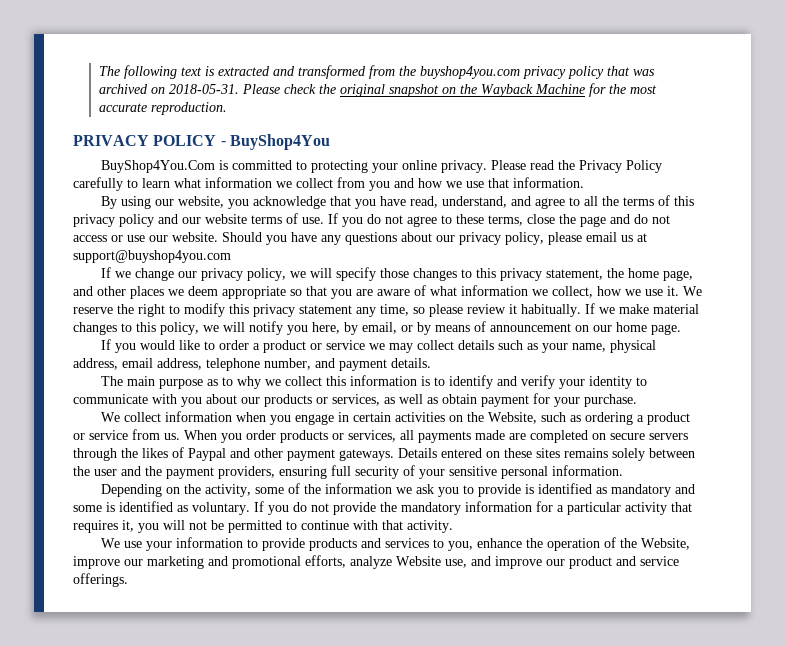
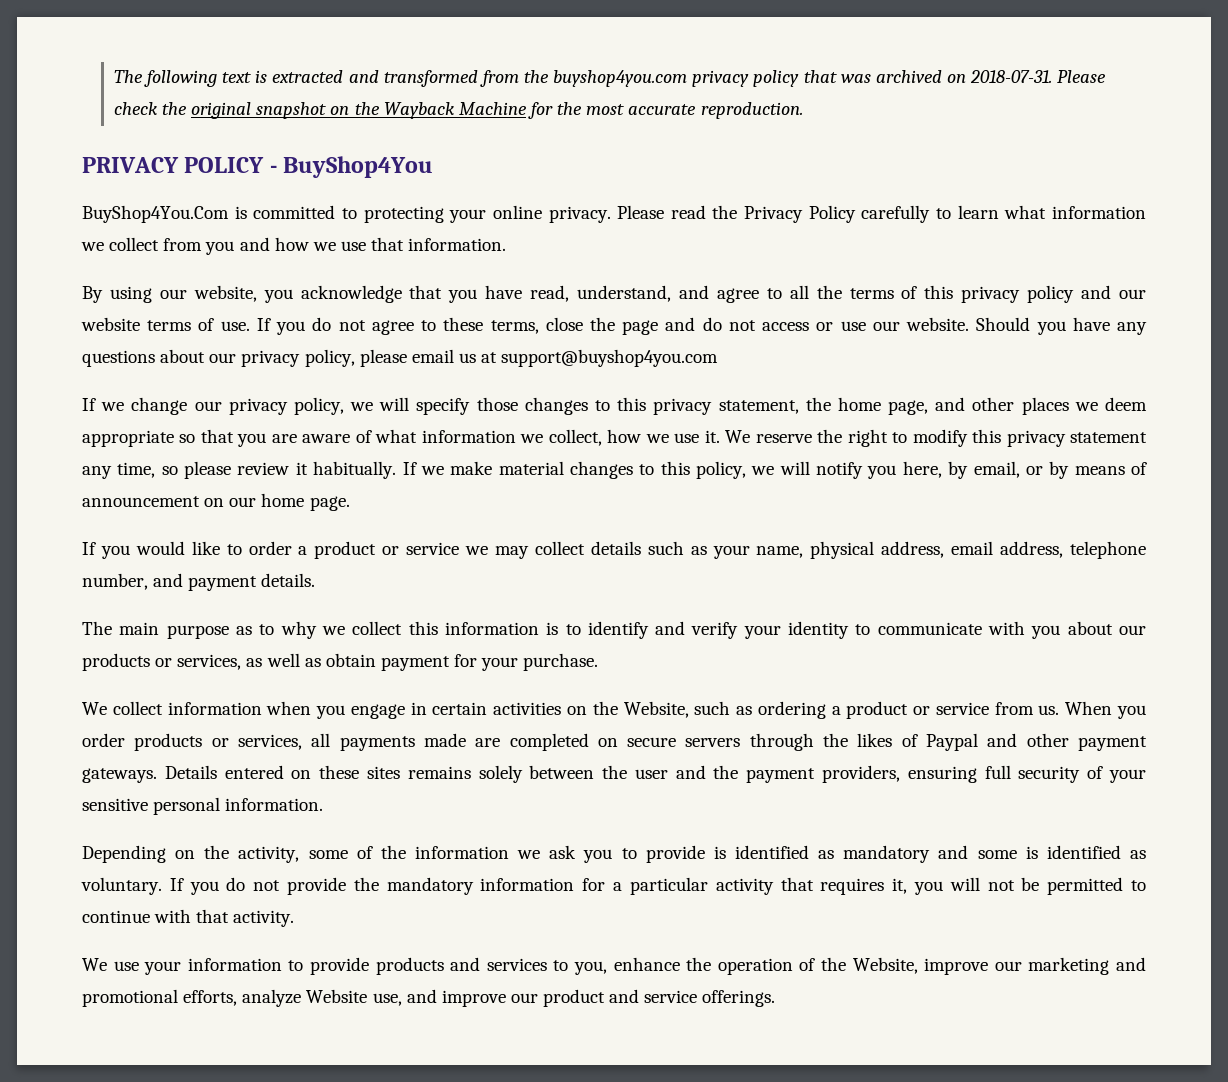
- The following text is extracted and transformed from the buyshop4you.com privacy policy that was archived on 2018-05-31.
+ The following text is extracted and transformed from the buyshop4you.com privacy policy that was archived on 2018-07-31.

